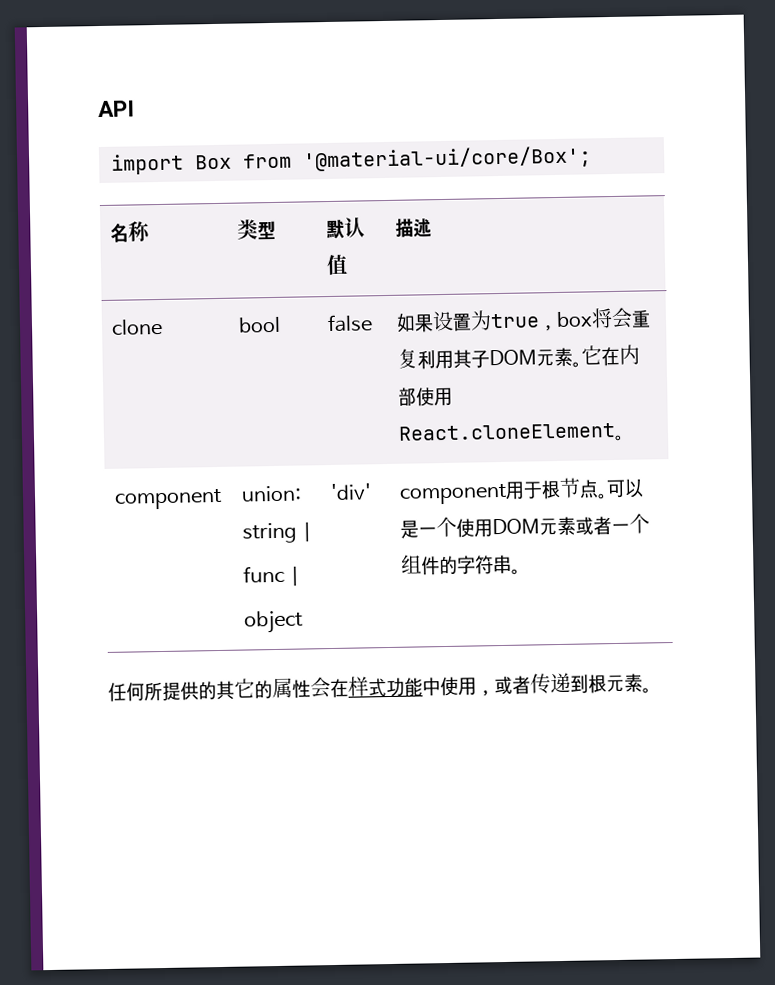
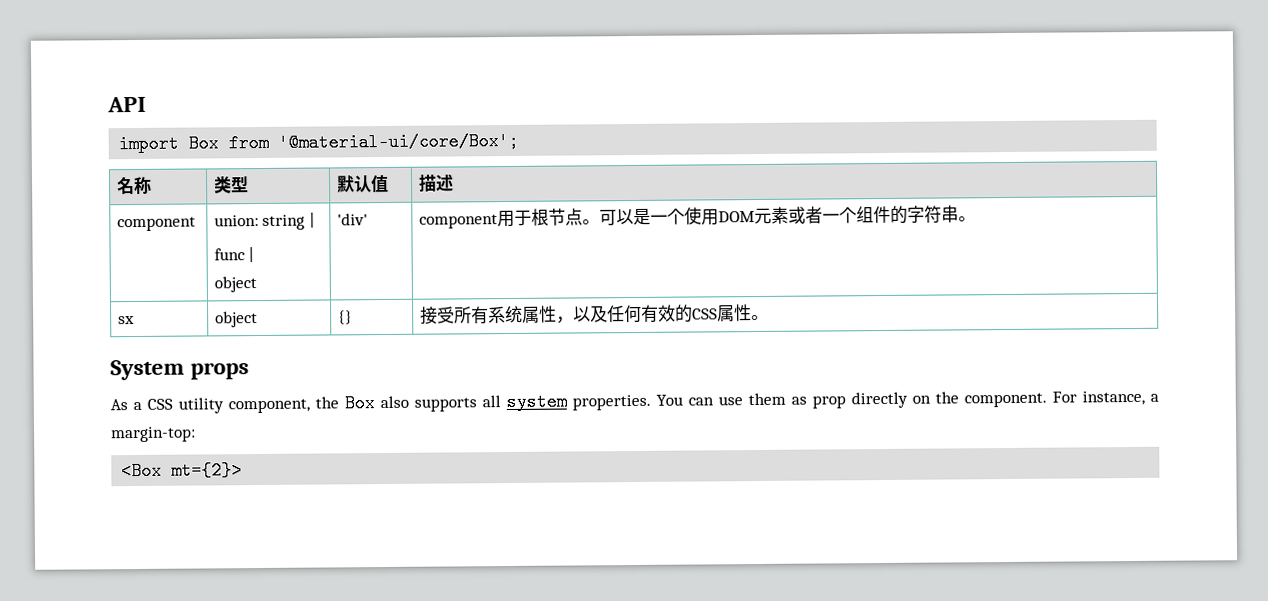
- clone | bool | false | 如果设置为true，box将会重复利用其子DOM元素。它在内部使用React.cloneElement。
- 任何所提供的其它的属性会在样式功能中使用，或者传递到根元素。
+ sx | object | {} | 接受所有系统属性，以及任何有效的CSS属性。
+ System props
+ As a CSS utility component, the Box also supports all system properties. You can use them as prop directly on the component. For instance, a margin-top:
+ <Box mt={2}>

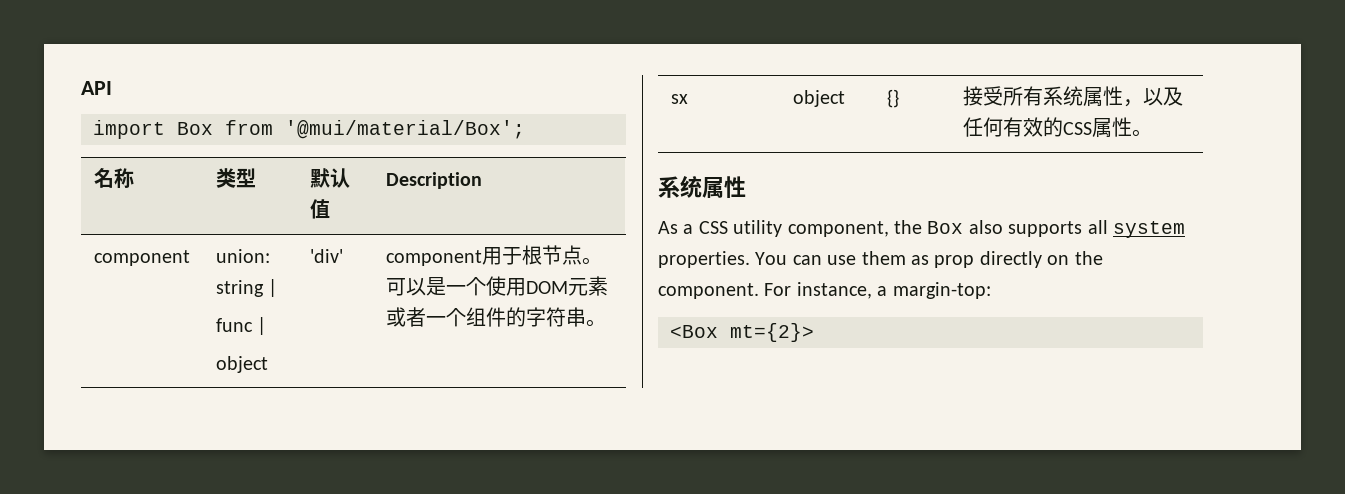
- import Box from '@material-ui/core/Box';
+ import Box from '@mui/material/Box';
- 名称 | 类型 | 默认值 | 描述
+ 名称 | 类型 | 默认值 | Description
  sx | object | {} | 接受所有系统属性，以及任何有效的CSS属性。
- System props
+ 系统属性

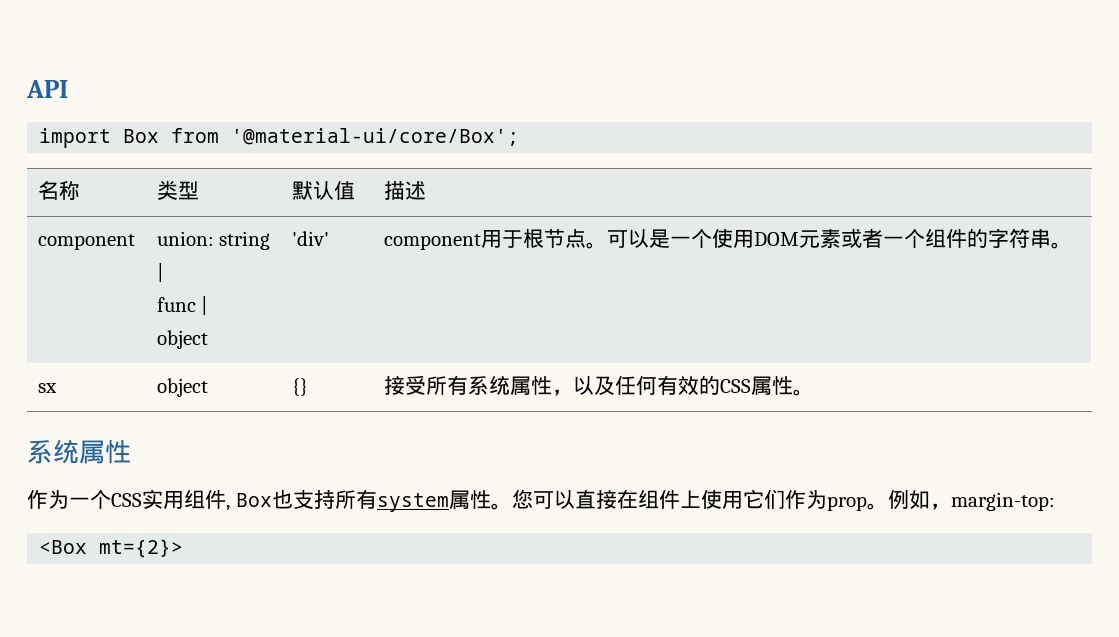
- import Box from '@mui/material/Box';
+ import Box from '@material-ui/core/Box';
- 名称 | 类型 | 默认值 | Description
+ 名称 | 类型 | 默认值 | 描述
- As a CSS utility component, the Box also supports all system properties. You can use them as prop directly on the component. For instance, a margin-top:
+ 作为一个CSS实用组件, Box也支持所有system属性。您可以直接在组件上使用它们作为prop。例如，margin-top:

